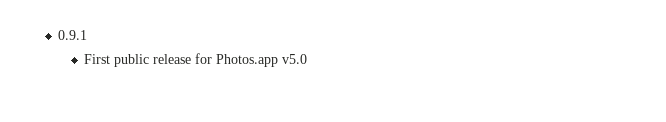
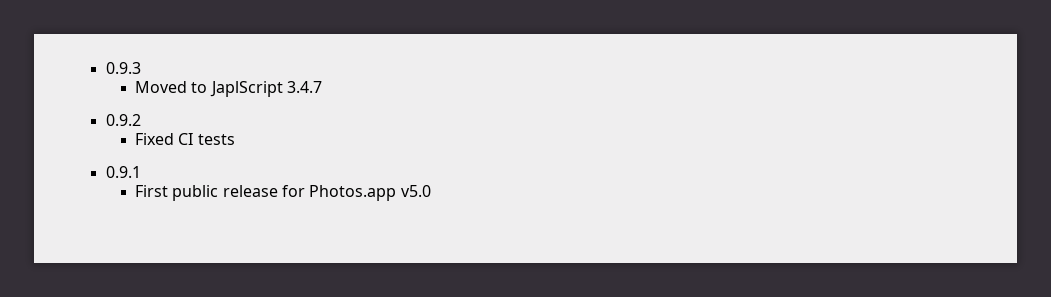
+ 0.9.3
+ Moved to JaplScript 3.4.7
+ 0.9.2
+ Fixed CI tests

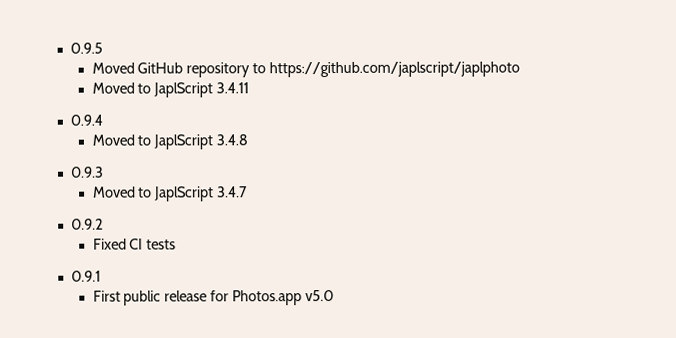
+ 0.9.5
+ Moved GitHub repository to https://github.com/japlscript/japlphoto
+ Moved to JaplScript 3.4.11
+ 0.9.4
+ Moved to JaplScript 3.4.8

